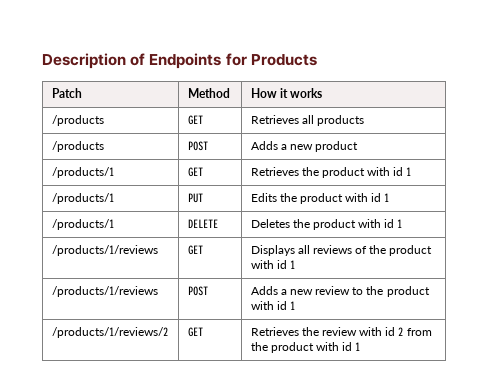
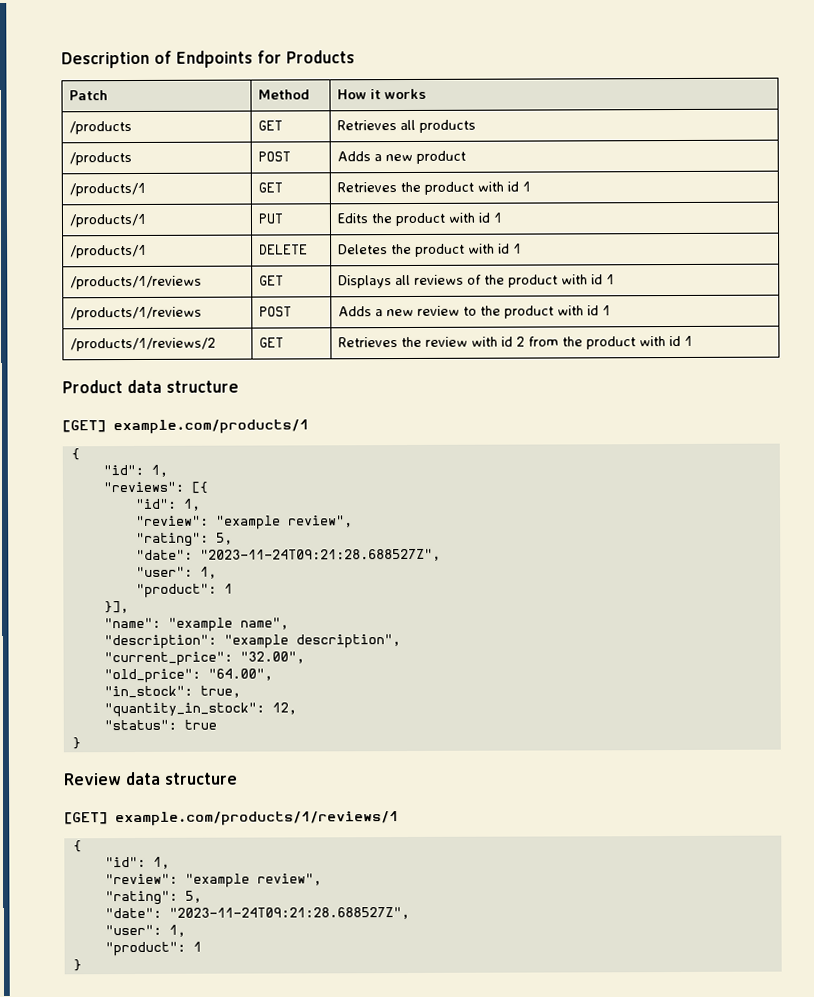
+ Product data structure
+ [GET] example.com/products/1
+ {
+ "id": 1,
+ "reviews": [{
+ "id": 1,
+ "review": "example review",
+ "rating": 5,
+ "date": "2023-11-24T09:21:28.688527Z",
+ "user": 1,
+ "product": 1
+ }],
+ "name": "example name",
+ "description": "example description",
+ "current_price": "32.00",
+ "old_price": "64.00",
+ "in_stock": true,
+ "quantity_in_stock": 12,
+ "status": true
+ }
+ Review data structure
+ [GET] example.com/products/1/reviews/1
+ {
+ "id": 1,
+ "review": "example review",
+ "rating": 5,
+ "date": "2023-11-24T09:21:28.688527Z",
+ "user": 1,
+ "product": 1
+ }

